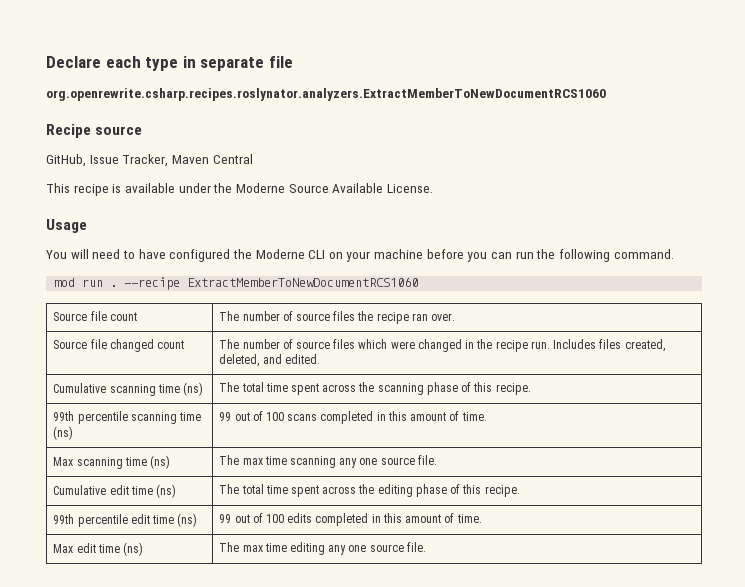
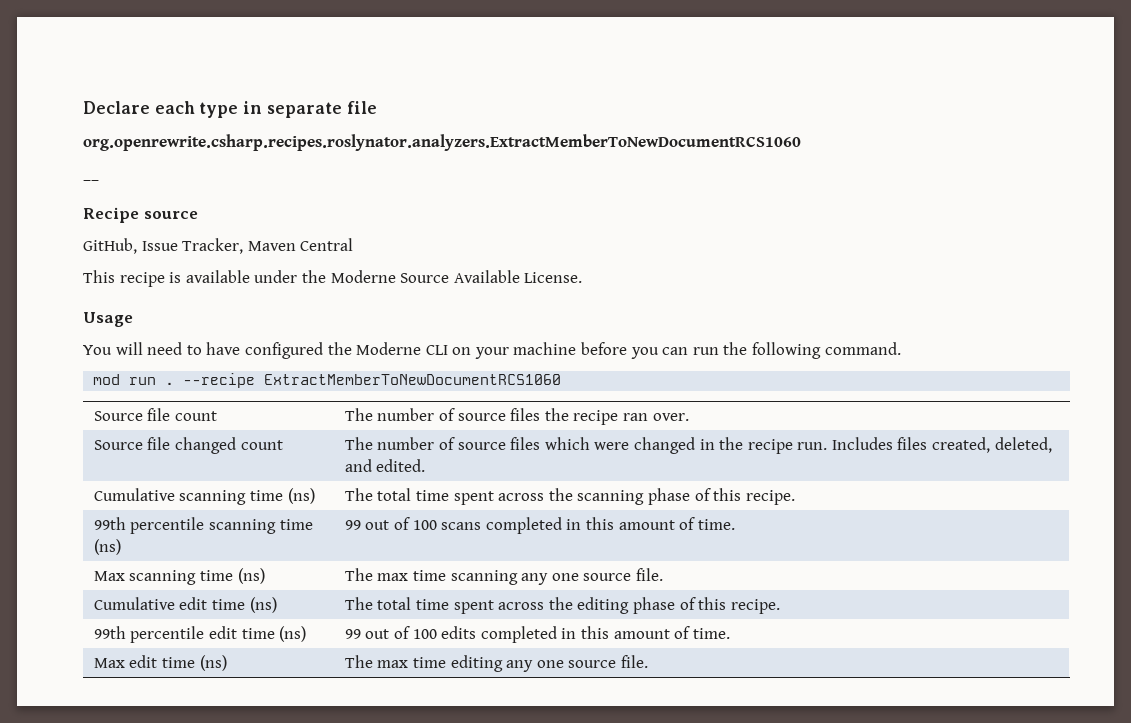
+ __

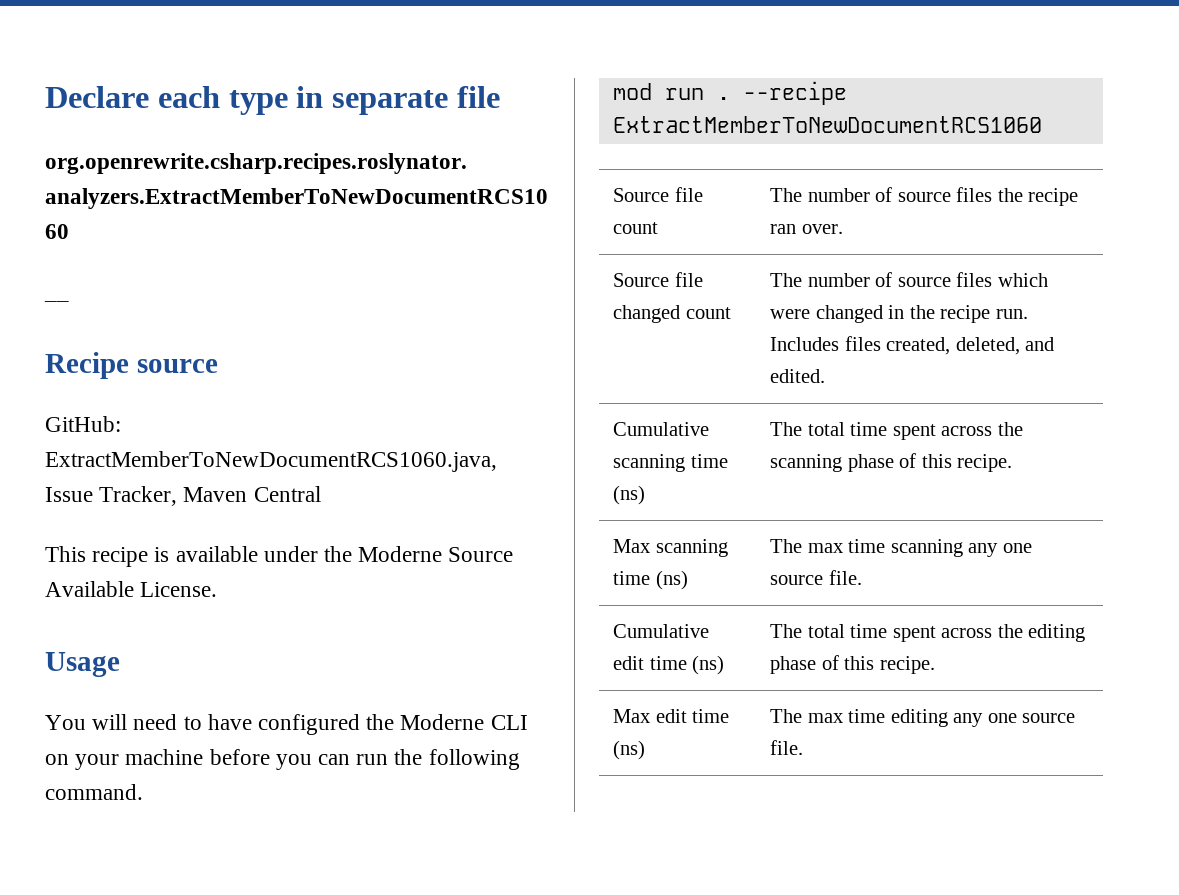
- GitHub, Issue Tracker, Maven Central
+ GitHub: ExtractMemberToNewDocumentRCS1060.java, Issue Tracker, Maven Central
- 99th percentile scanning time (ns) | 99 out of 100 scans completed in this amount of time.
- 99th percentile edit time (ns) | 99 out of 100 edits completed in this amount of time.

